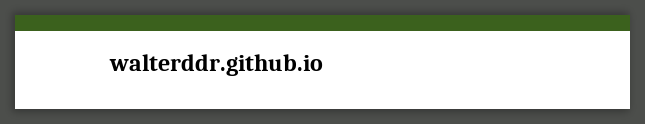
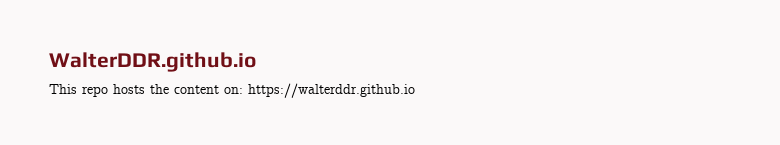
- walterddr.github.io
+ WalterDDR.github.io
+ This repo hosts the content on: https://walterddr.github.io

